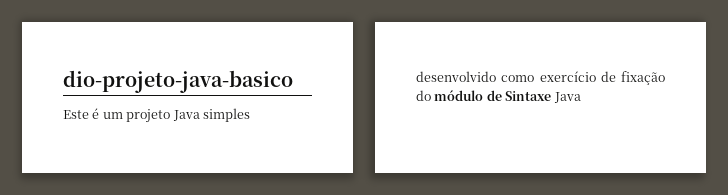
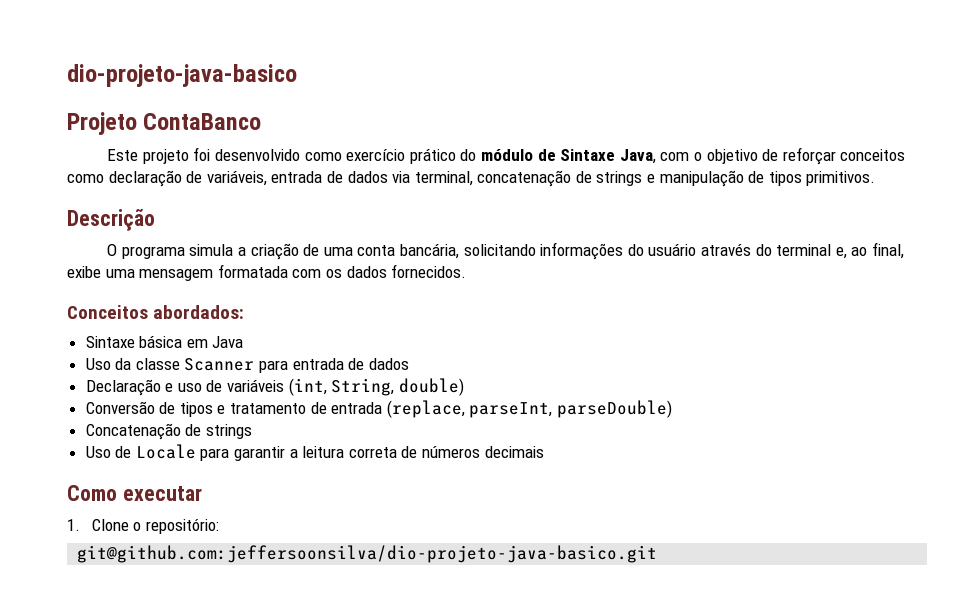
+ Projeto ContaBanco
- Este é um projeto Java simples desenvolvido como exercício de fixação do módulo de Sintaxe Java
+ Este projeto foi desenvolvido como exercício prático do módulo de Sintaxe Java, com o objetivo de reforçar conceitos como declaração de variáveis, entrada de dados via terminal, concatenação de strings e manipulação de tipos primitivos.
+ Descrição
+ O programa simula a criação de uma conta bancária, solicitando informações do usuário através do terminal e, ao final, exibe uma mensagem formatada com os dados fornecidos.
+ Conceitos abordados:
+ Sintaxe básica em Java
+ Uso da classe Scanner para entrada de dados
+ Declaração e uso de variáveis (int, String, double)
+ Conversão de tipos e tratamento de entrada (replace, parseInt, parseDouble)
+ Concatenação de strings
+ Uso de Locale para garantir a leitura correta de números decimais
+ Como executar
+ 1. Clone o repositório:
+ git@github.com:jeffersoonsilva/dio-projeto-java-basico.git

